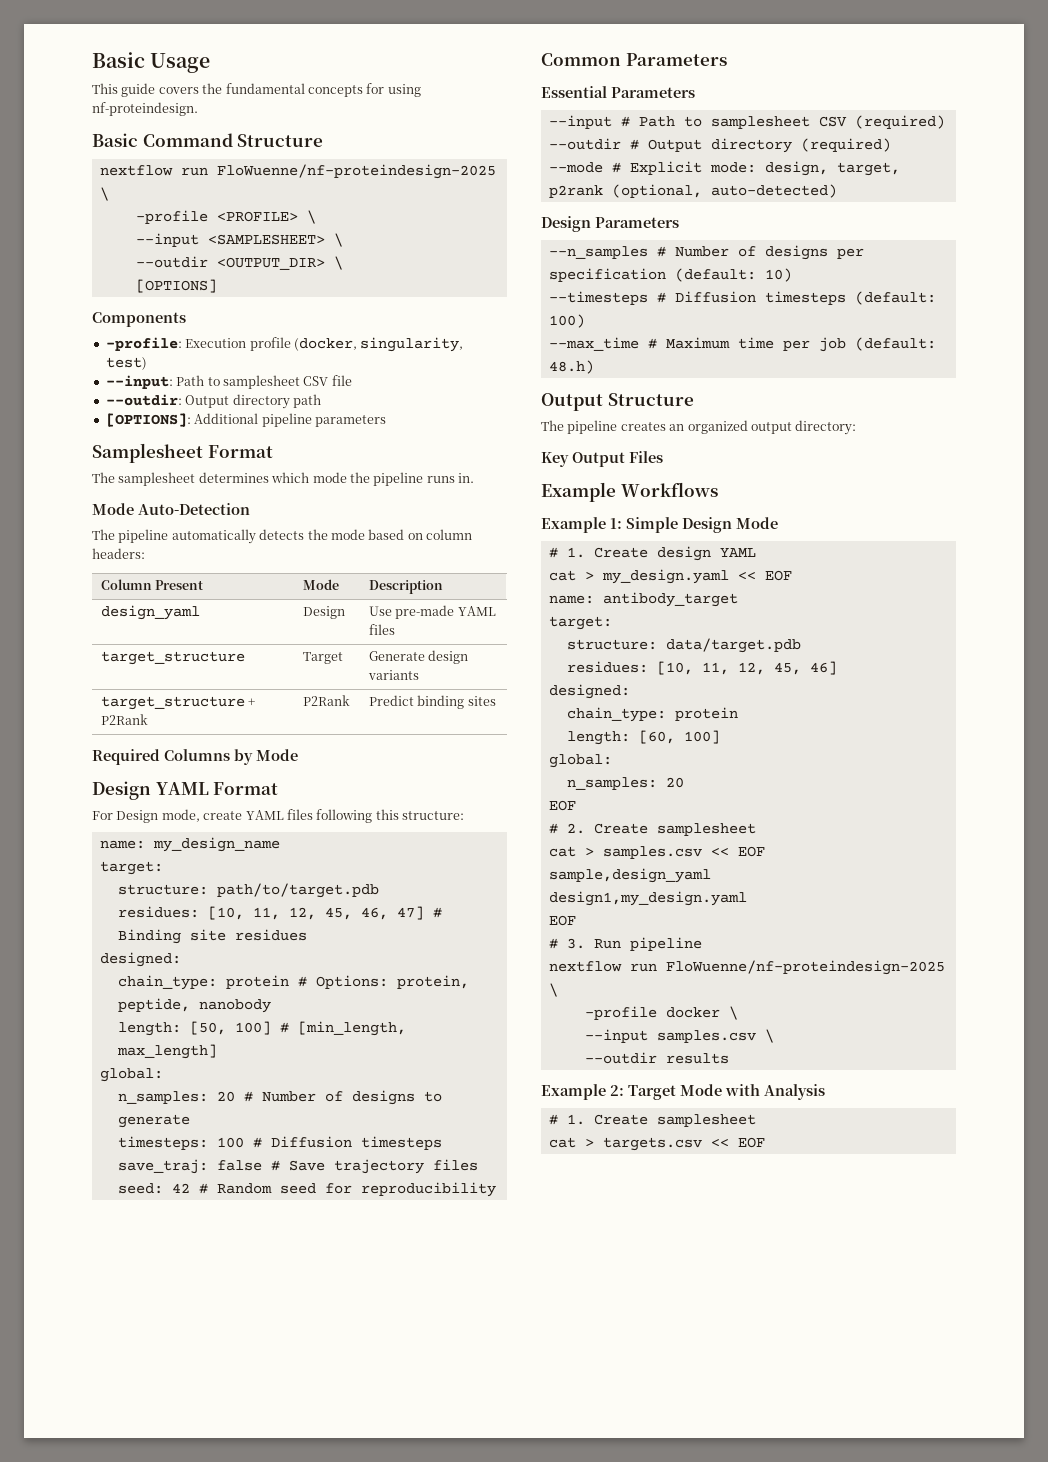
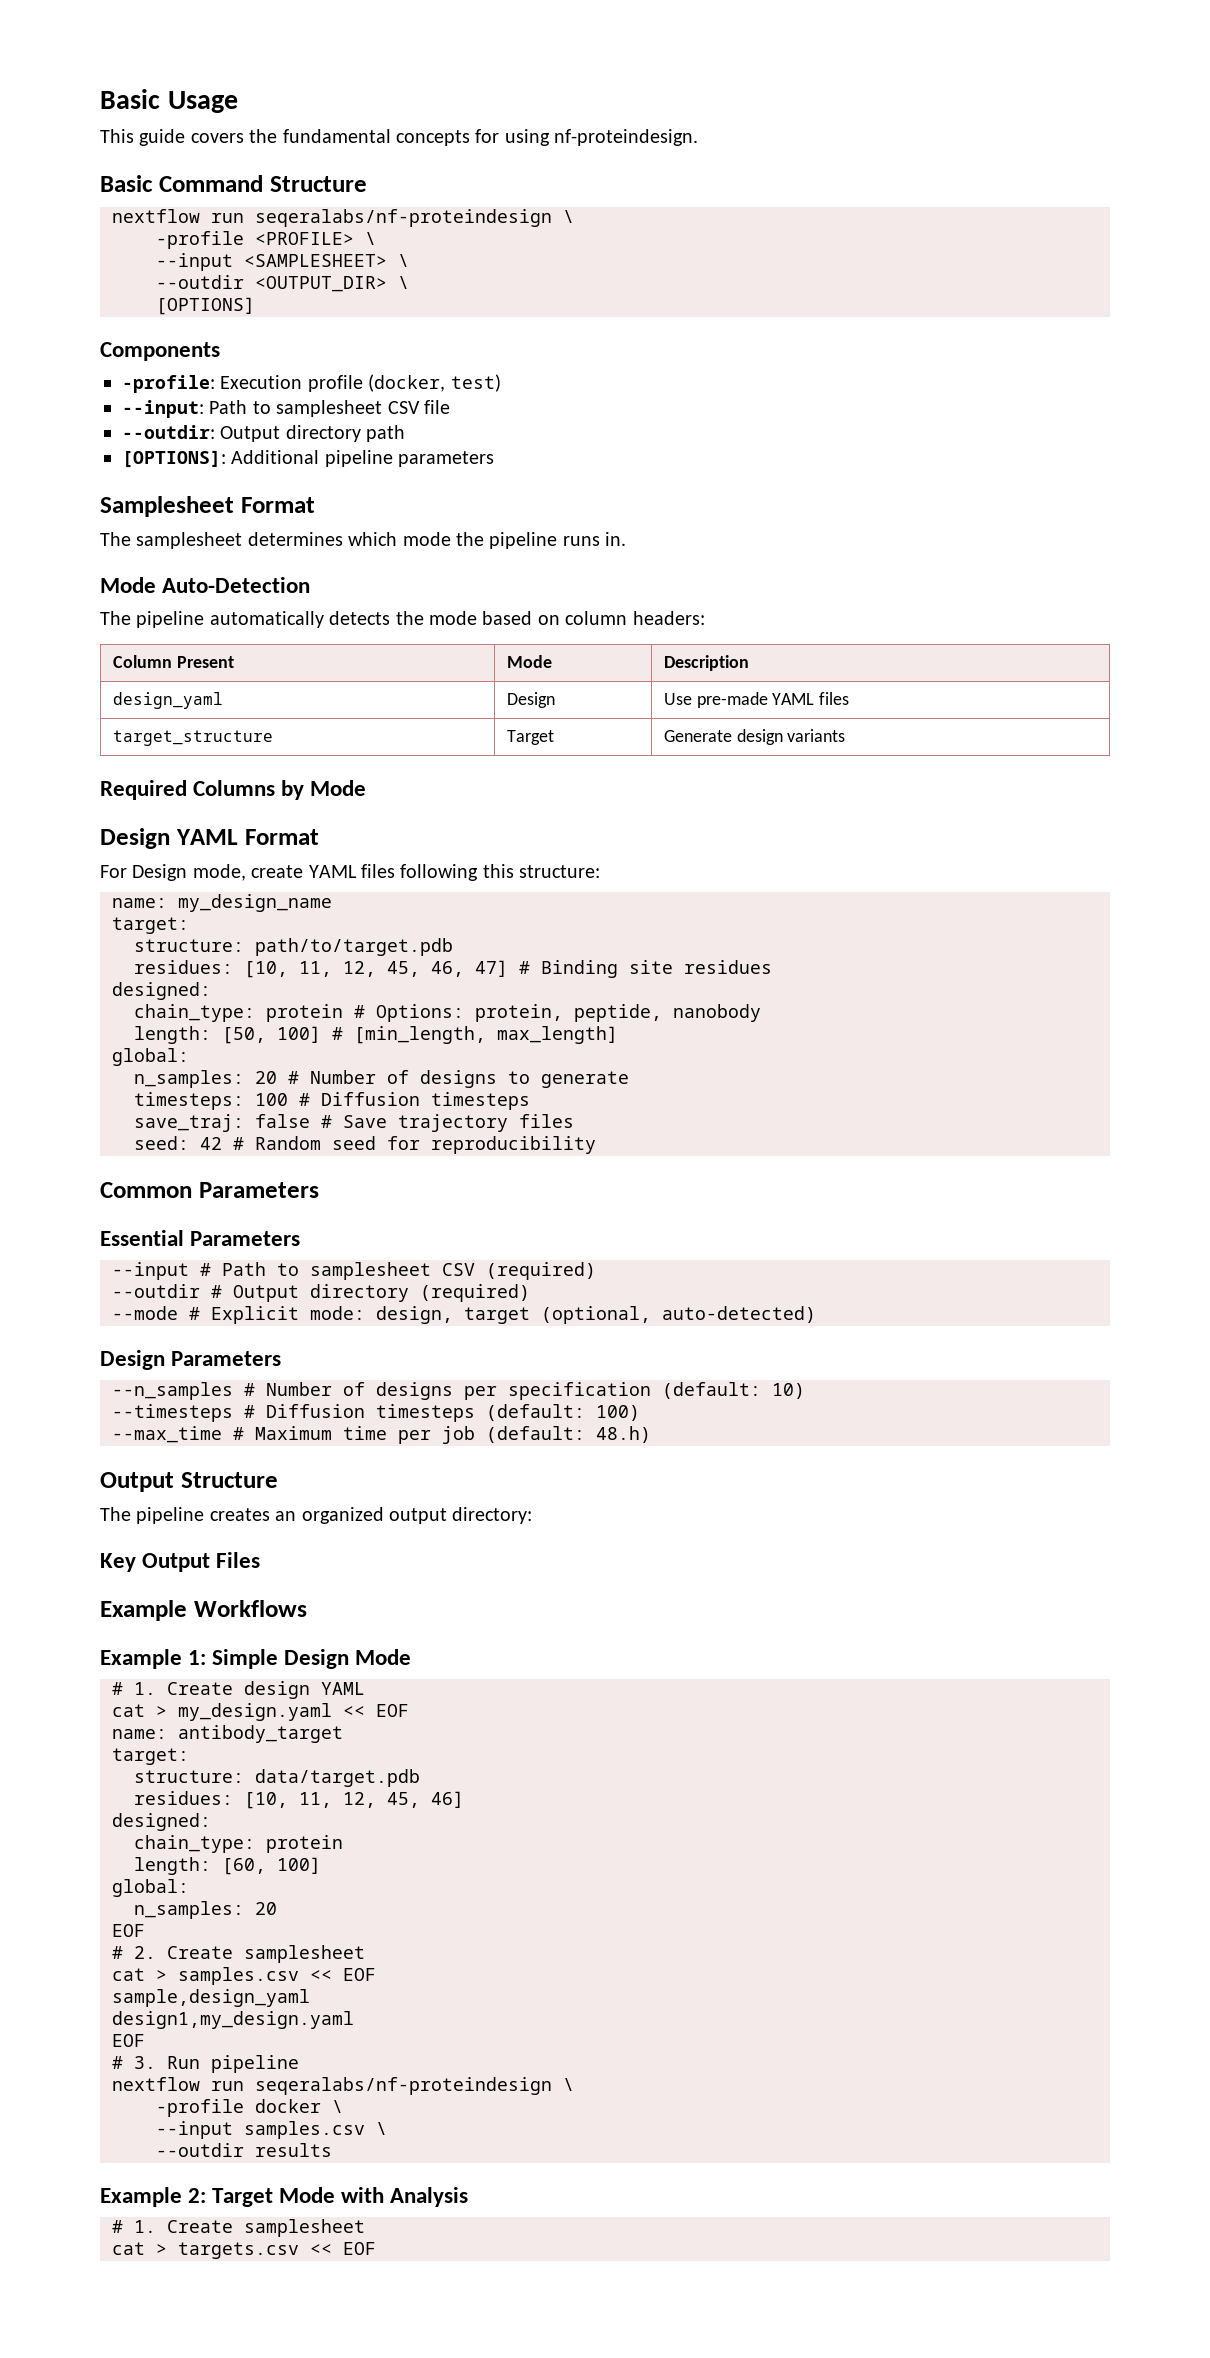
  Basic Command Structure
- nextflow run FloWuenne/nf-proteindesign-2025 \
+ nextflow run seqeralabs/nf-proteindesign \
- -profile: Execution profile (docker, singularity, test)
+ -profile: Execution profile (docker, test)
- target_structure + P2Rank | P2Rank | Predict binding sites
- --mode # Explicit mode: design, target, p2rank (optional, auto-detected)
+ --mode # Explicit mode: design, target (optional, auto-detected)
  # 3. Run pipeline
- nextflow run FloWuenne/nf-proteindesign-2025 \
+ nextflow run seqeralabs/nf-proteindesign \

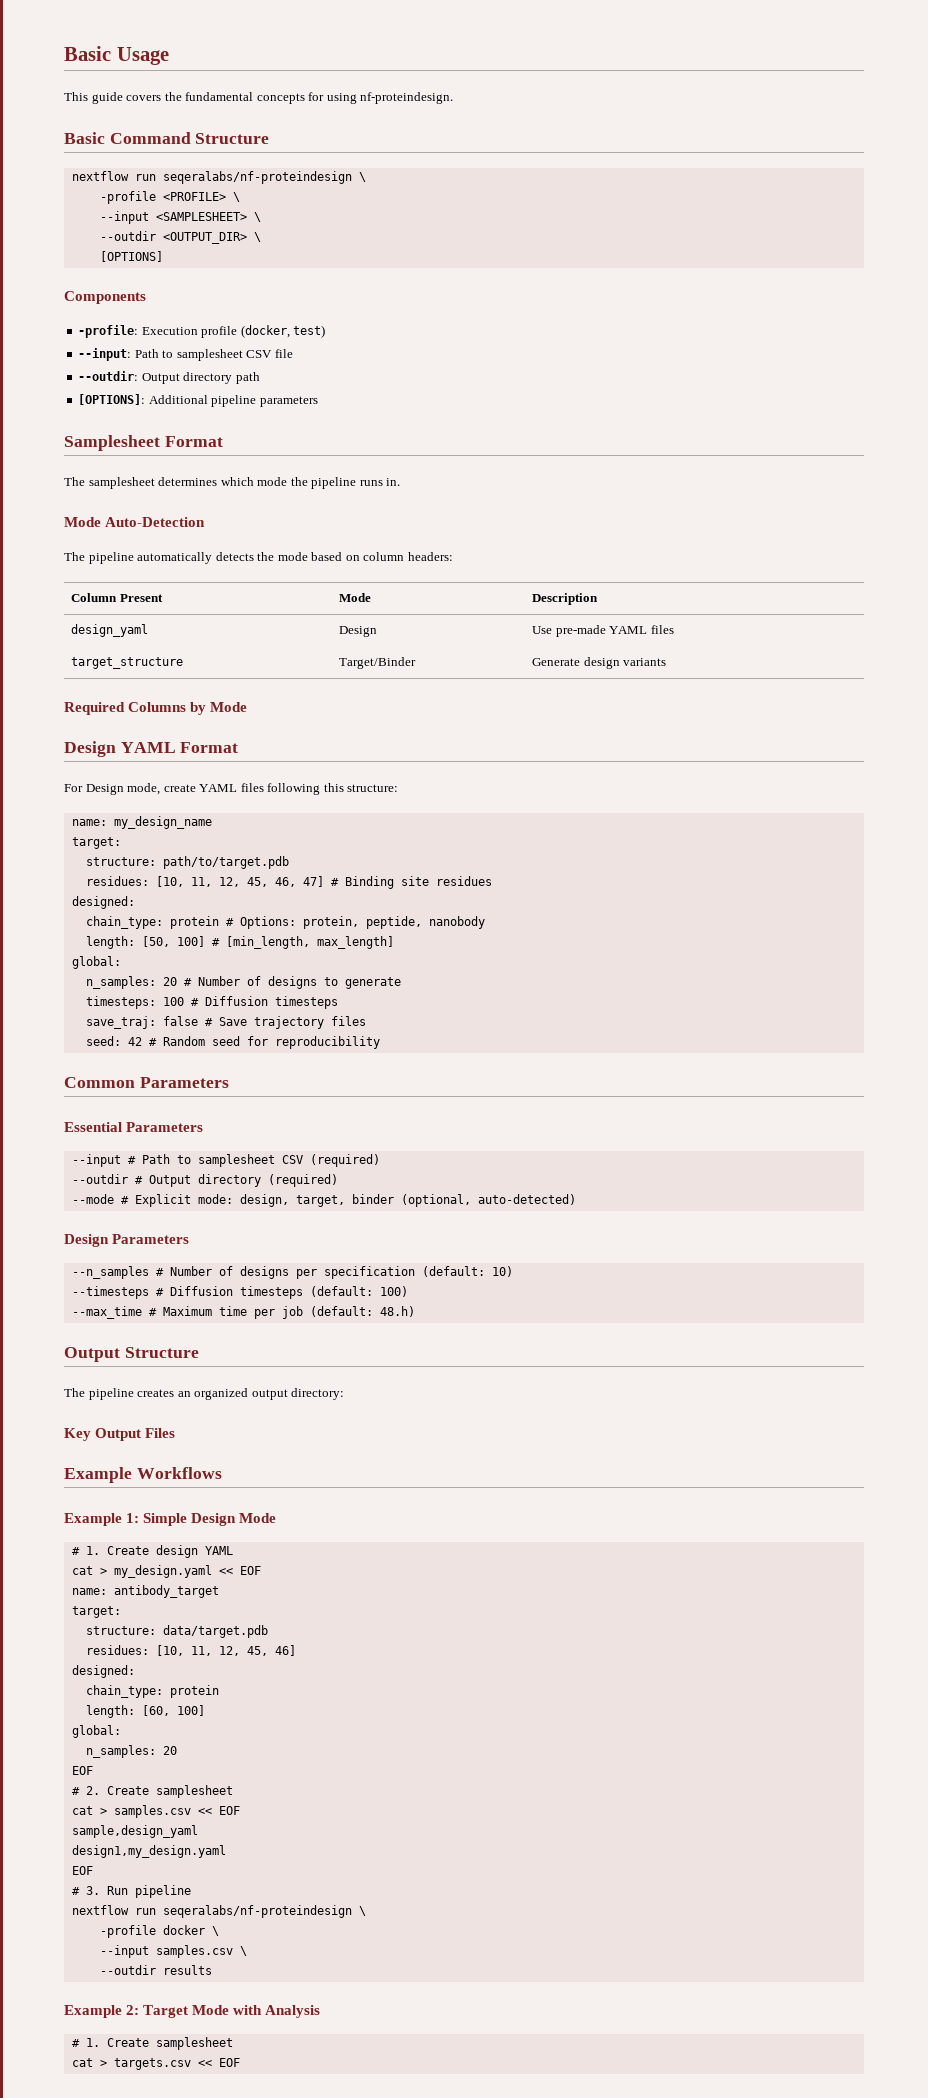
- target_structure | Target | Generate design variants
+ target_structure | Target/Binder | Generate design variants
- --mode # Explicit mode: design, target (optional, auto-detected)
+ --mode # Explicit mode: design, target, binder (optional, auto-detected)

